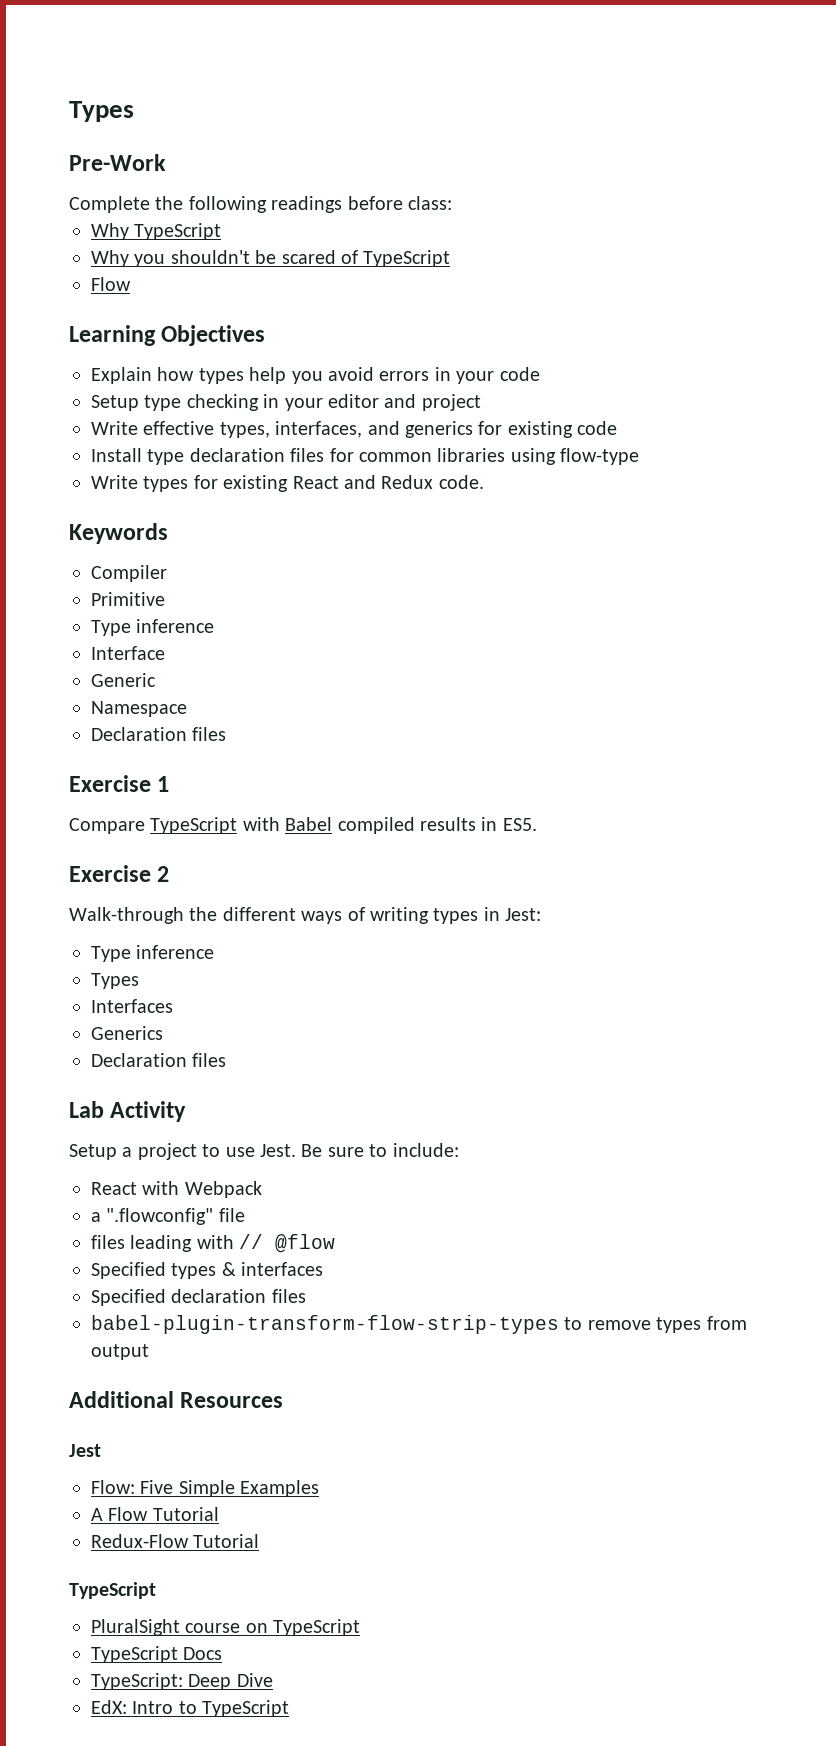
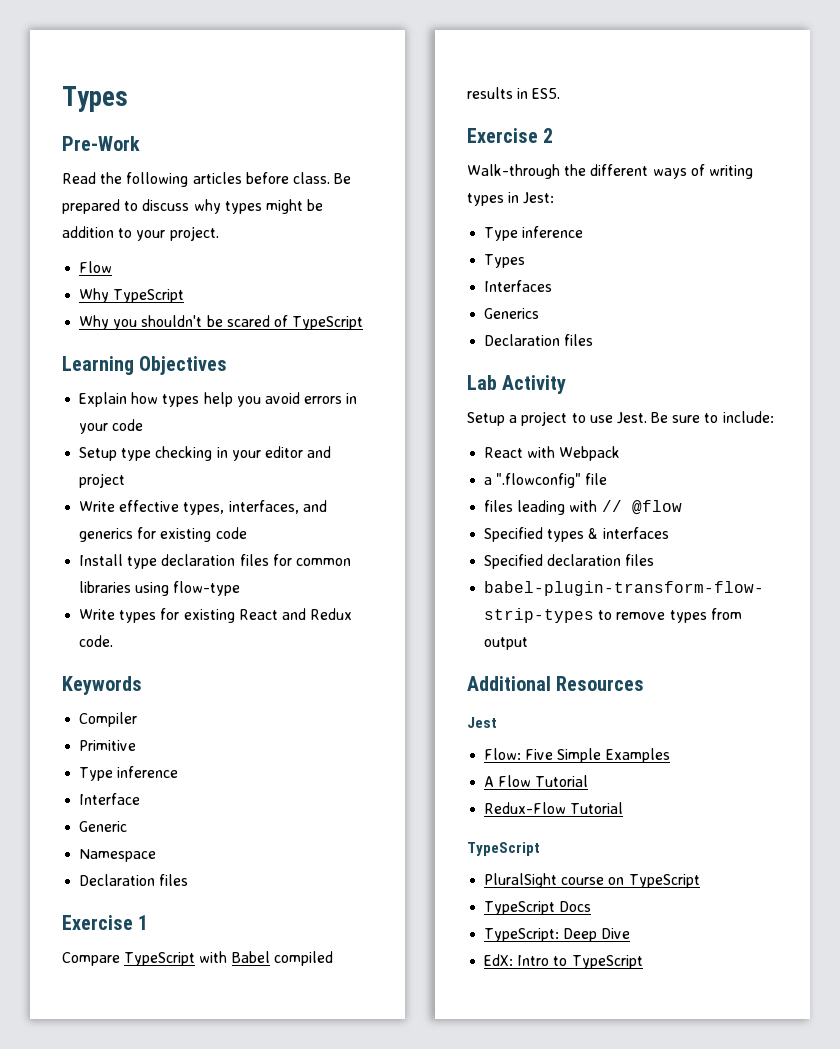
- Complete the following readings before class:
+ Read the following articles before class. Be prepared to discuss why types might be addition to your project.
+ Flow
  Why you shouldn't be scared of TypeScript
- Flow

